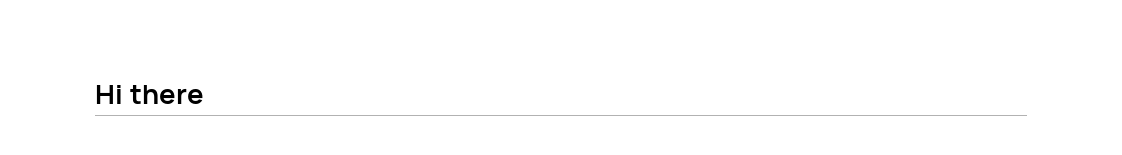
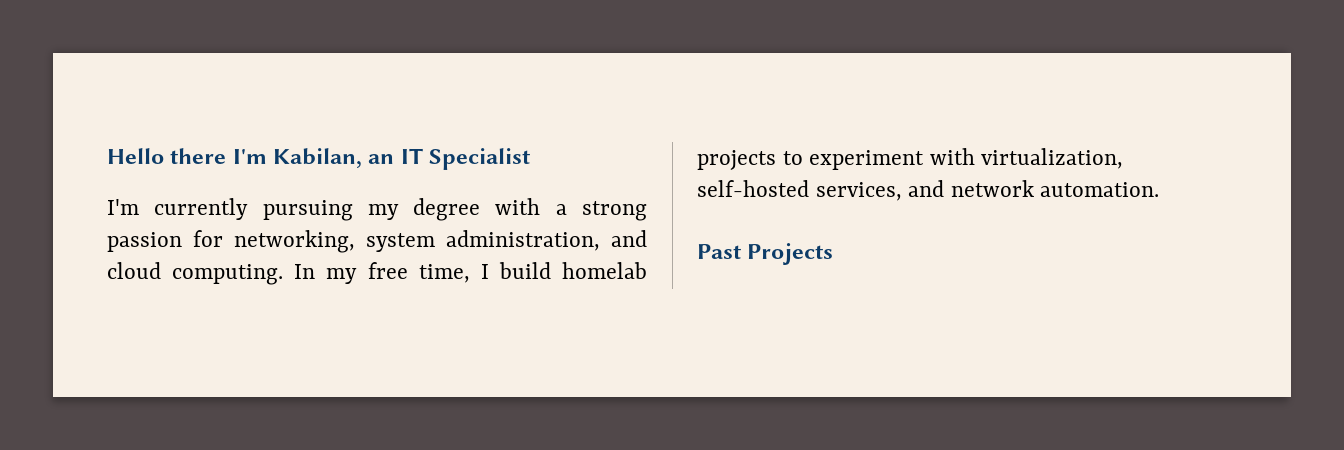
- Hi there
+ Hello there I'm Kabilan, an IT Specialist
+ I'm currently pursuing my degree with a strong passion for networking, system administration, and cloud computing. In my free time, I build homelab projects to experiment with virtualization, self-hosted services, and network automation.
+ Past Projects

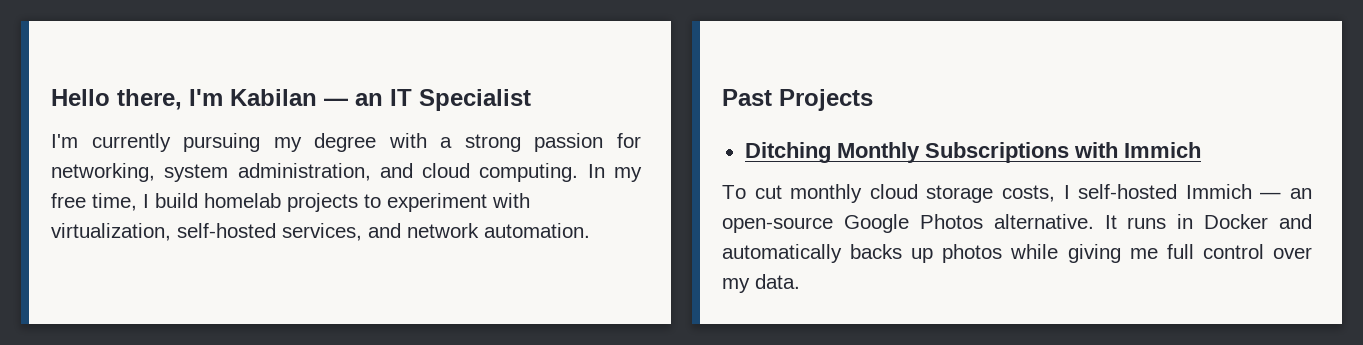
- Hello there I'm Kabilan, an IT Specialist
+ Hello there, I'm Kabilan — an IT Specialist
+ Ditching Monthly Subscriptions with Immich
+ To cut monthly cloud storage costs, I self-hosted Immich — an open-source Google Photos alternative. It runs in Docker and automatically backs up photos while giving me full control over my data.

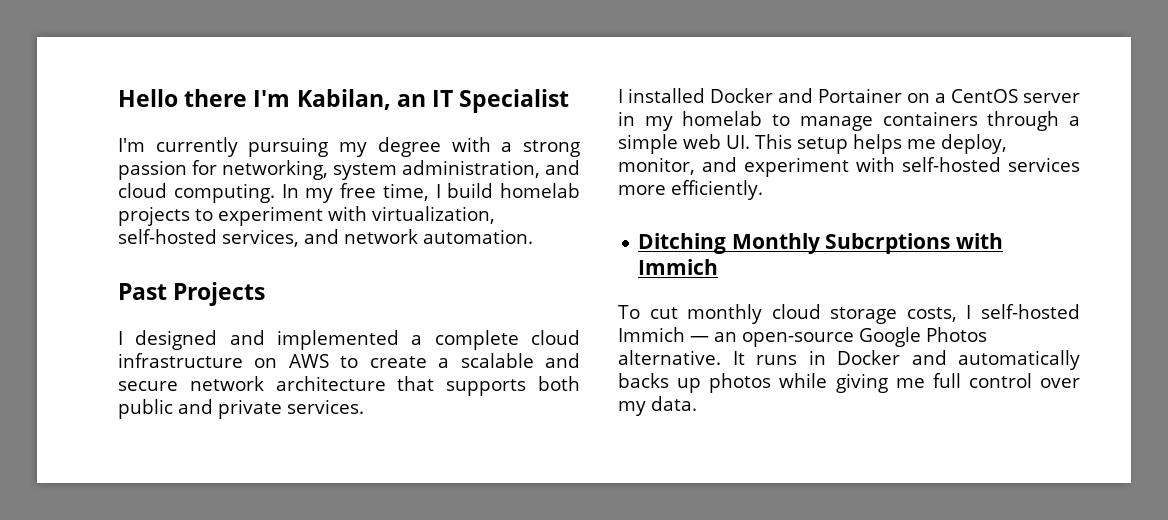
- Hello there, I'm Kabilan — an IT Specialist
+ Hello there I'm Kabilan, an IT Specialist
+ I designed and implemented a complete cloud infrastructure on AWS to create a scalable and secure network architecture that supports both public and private services.
+ I installed Docker and Portainer on a CentOS server in my homelab to manage containers through a simple web UI. This setup helps me deploy, monitor, and experiment with self-hosted services more efficiently.
- Ditching Monthly Subscriptions with Immich
+ Ditching Monthly Subcrptions with Immich

